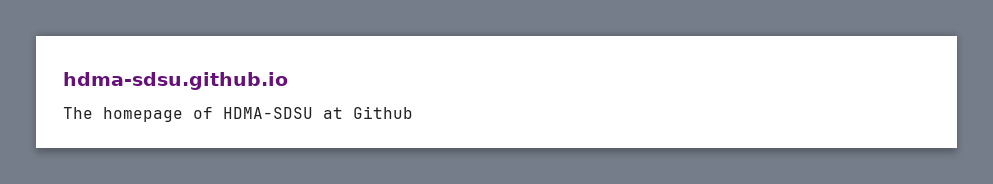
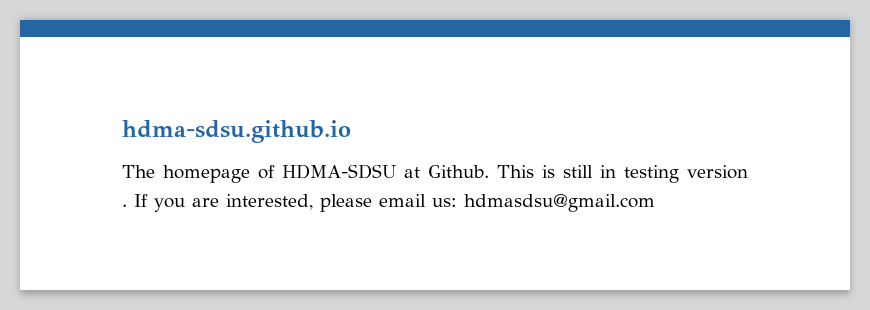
- The homepage of HDMA-SDSU at Github
+ The homepage of HDMA-SDSU at Github. This is still in testing version . If you are interested, please email us: hdmasdsu@gmail.com

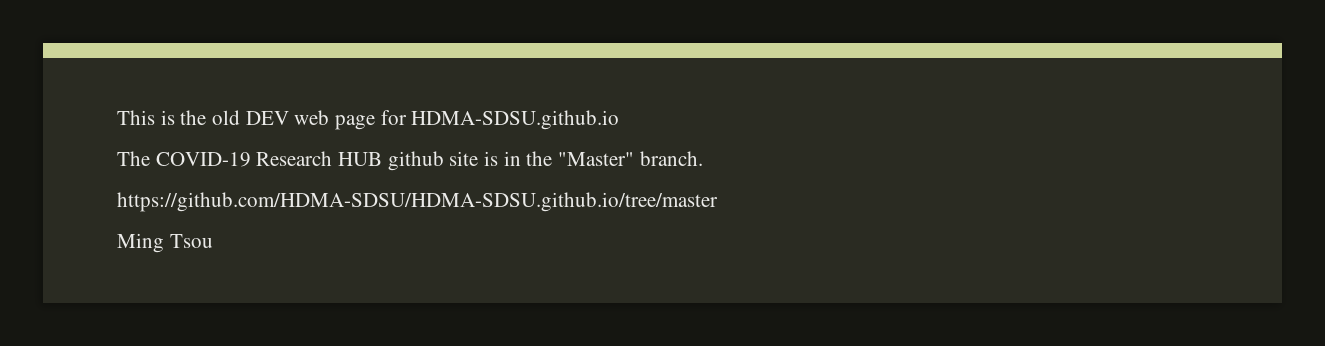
- hdma-sdsu.github.io
- The homepage of HDMA-SDSU at Github. This is still in testing version . If you are interested, please email us: hdmasdsu@gmail.com
+ This is the old DEV web page for HDMA-SDSU.github.io
+ The COVID-19 Research HUB github site is in the "Master" branch.
+ https://github.com/HDMA-SDSU/HDMA-SDSU.github.io/tree/master
+ Ming Tsou

